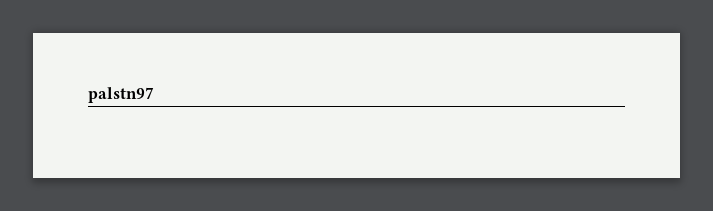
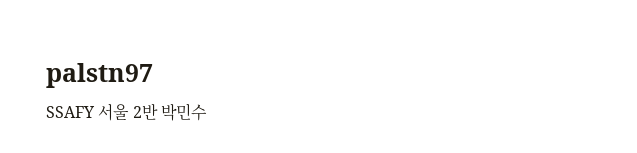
+ SSAFY 서울 2반 박민수

